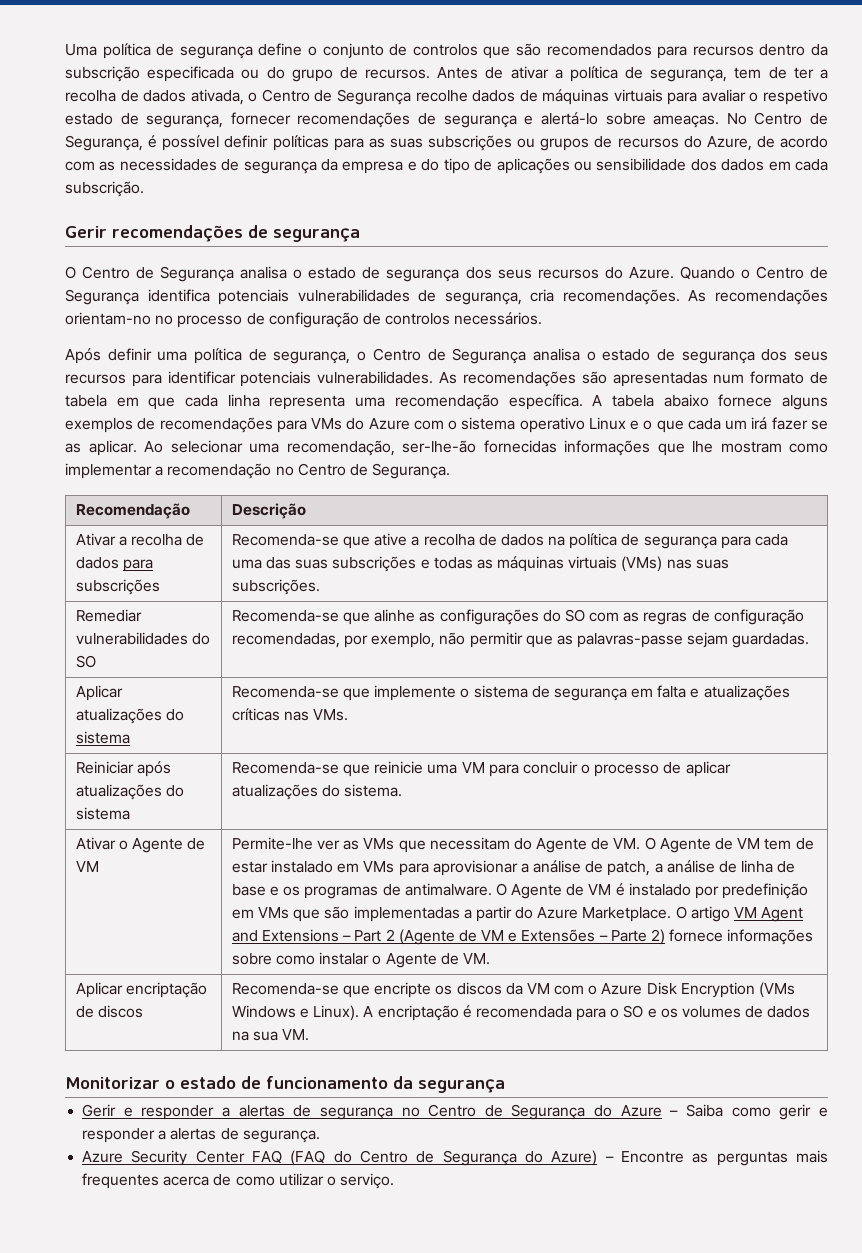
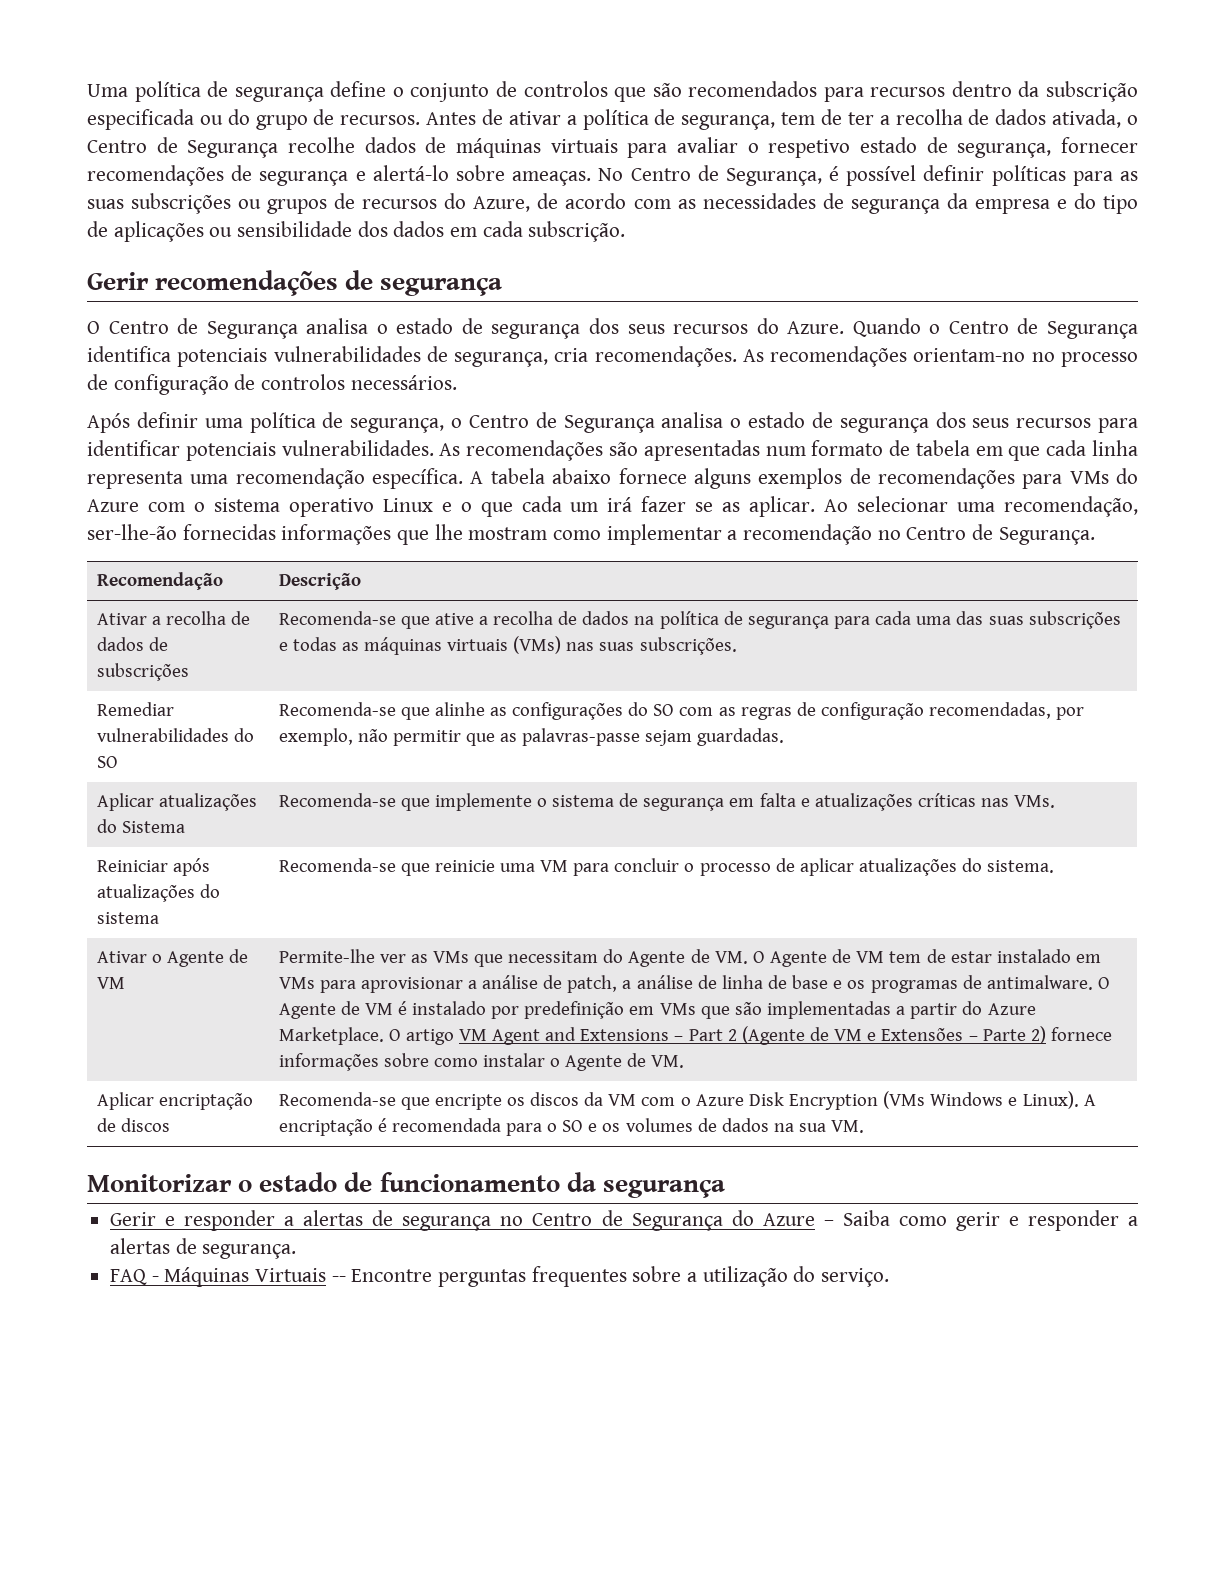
- Ativar a recolha de dados para subscrições | Recomenda-se que ative a recolha de dados na política de segurança para cada uma das suas subscrições e todas as máquinas virtuais (VMs) nas suas subscrições.
+ Ativar a recolha de dados de subscrições | Recomenda-se que ative a recolha de dados na política de segurança para cada uma das suas subscrições e todas as máquinas virtuais (VMs) nas suas subscrições.
- Aplicar atualizações do sistema | Recomenda-se que implemente o sistema de segurança em falta e atualizações críticas nas VMs.
+ Aplicar atualizações do Sistema | Recomenda-se que implemente o sistema de segurança em falta e atualizações críticas nas VMs.
- Azure Security Center FAQ (FAQ do Centro de Segurança do Azure) – Encontre as perguntas mais frequentes acerca de como utilizar o serviço.
+ FAQ - Máquinas Virtuais -- Encontre perguntas frequentes sobre a utilização do serviço.

